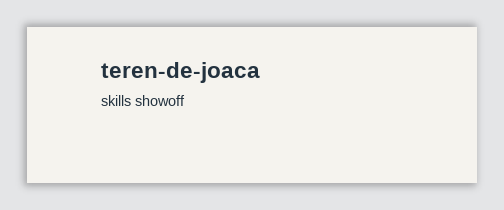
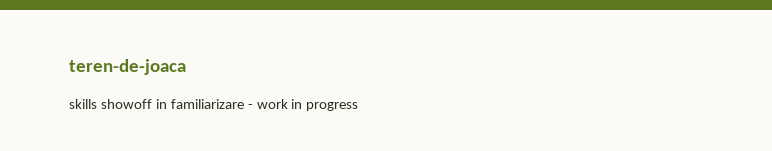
- skills showoff
+ skills showoff in familiarizare - work in progress

